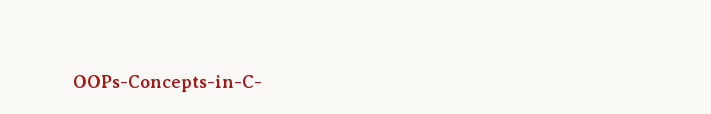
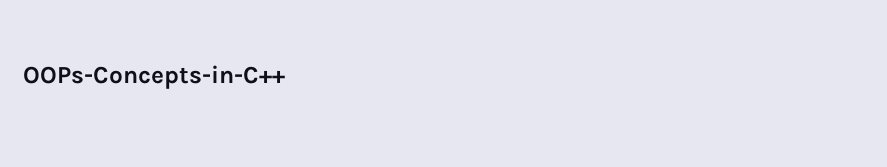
- OOPs-Concepts-in-C-
+ OOPs-Concepts-in-C++

